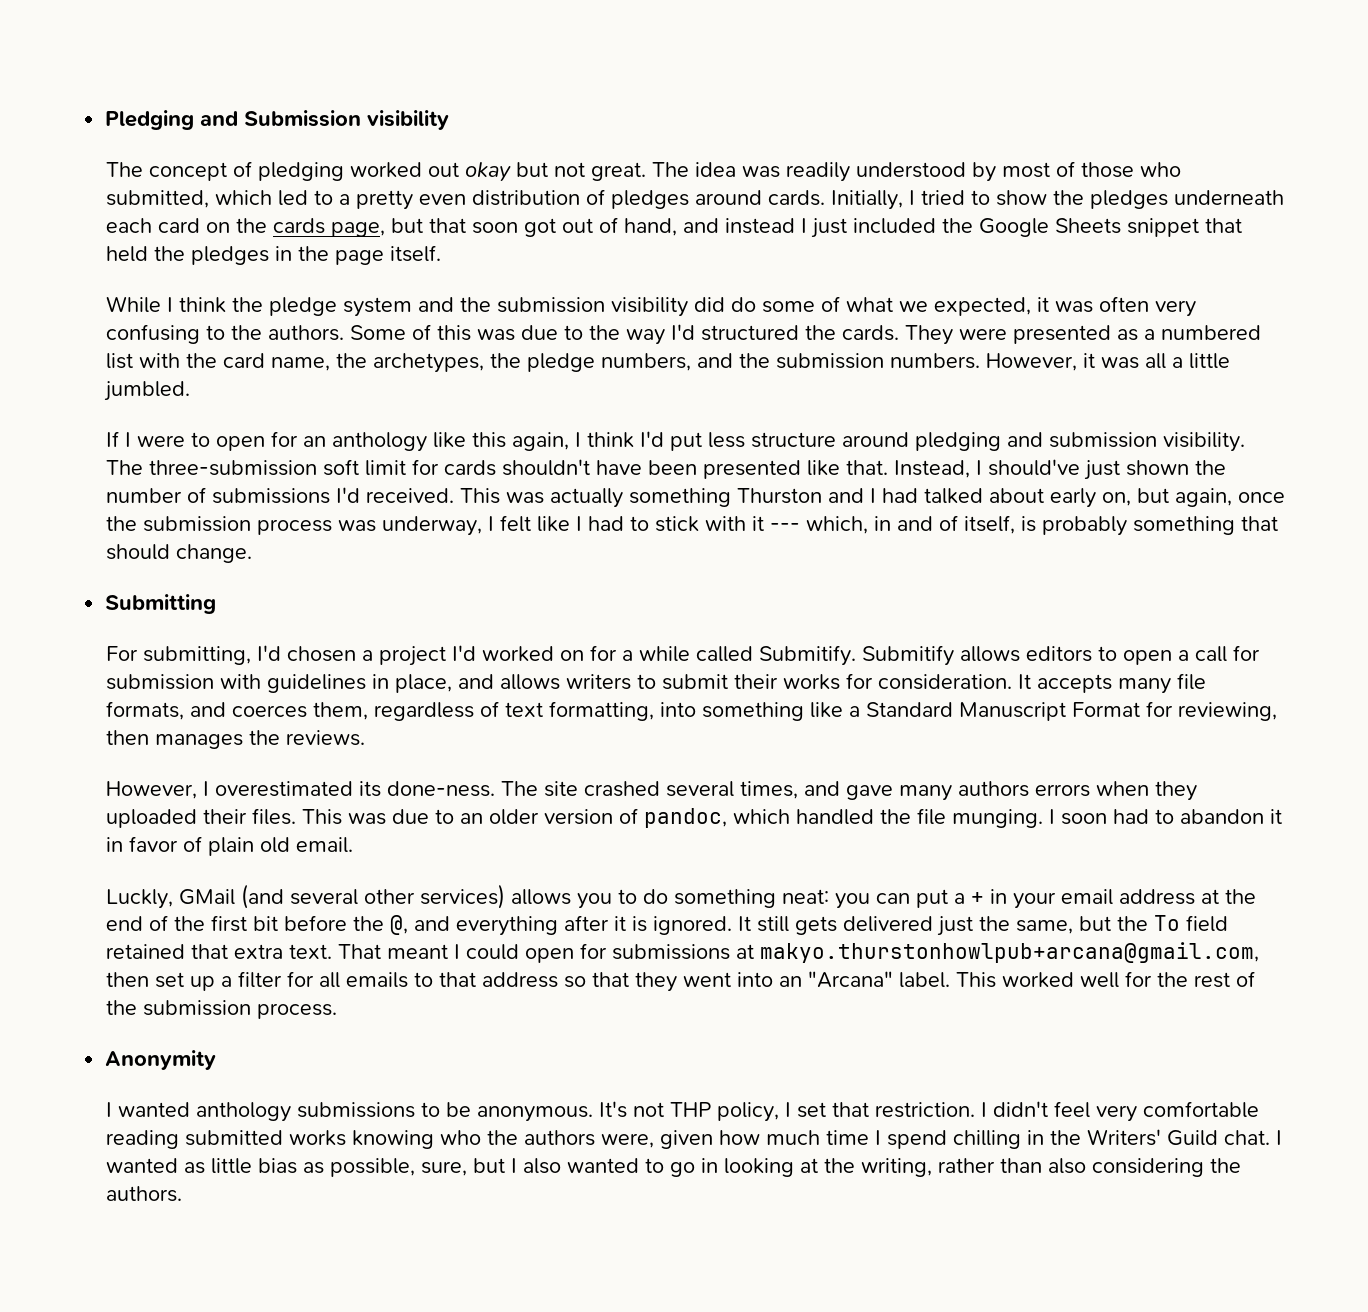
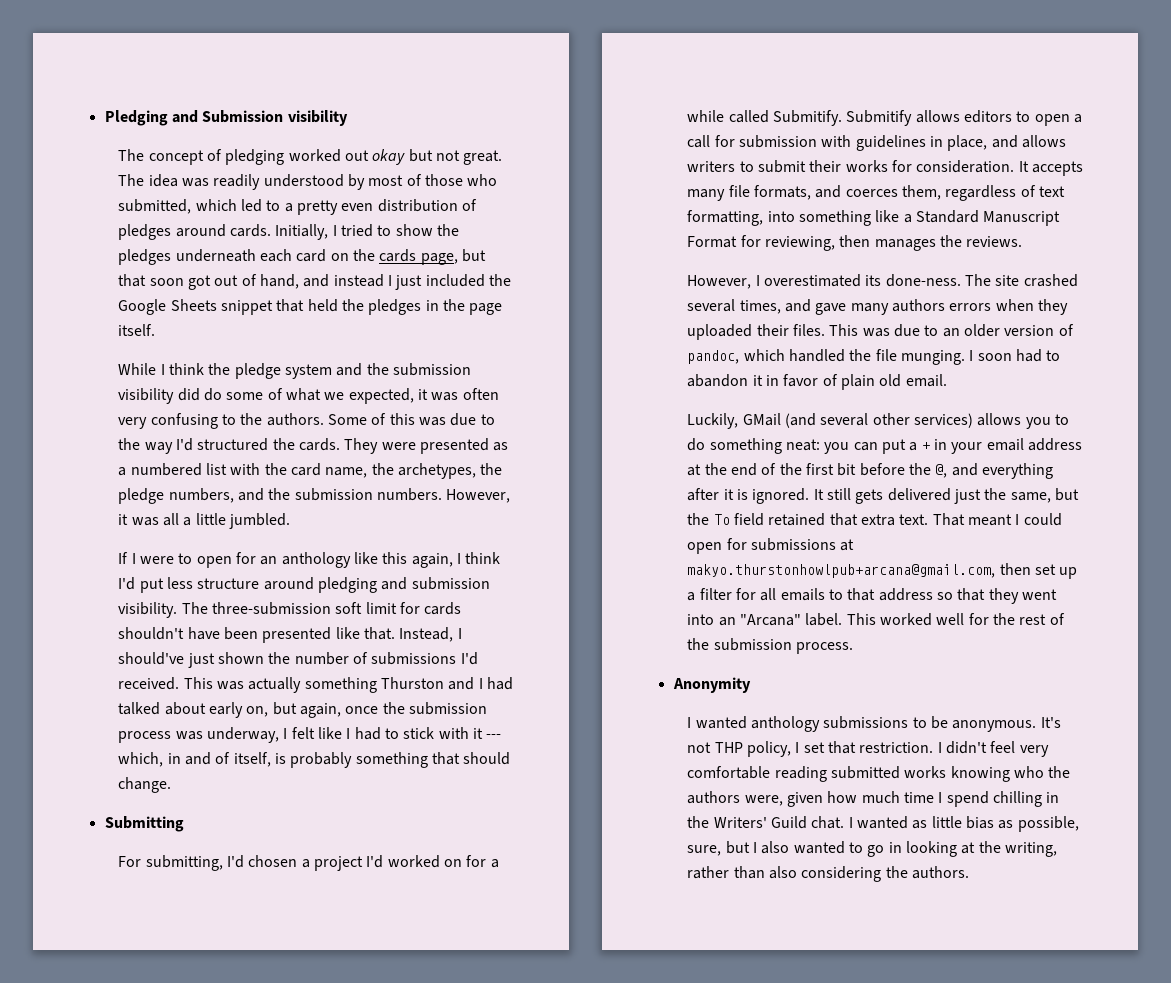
- Luckly, GMail (and several other services) allows you to do something neat: you can put a + in your email address at the end of the first bit before the @, and everything after it is ignored.
+ Luckily, GMail (and several other services) allows you to do something neat: you can put a + in your email address at the end of the first bit before the @, and everything after it is ignored.

